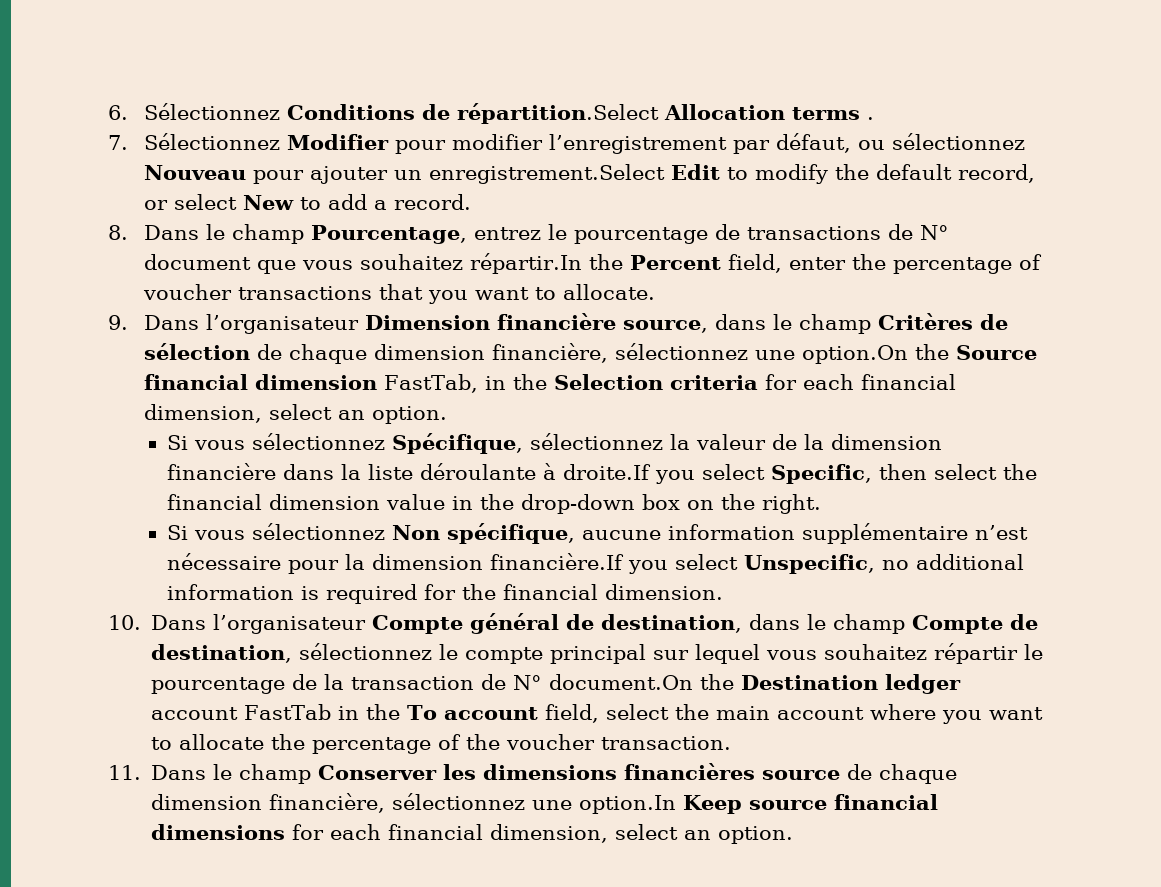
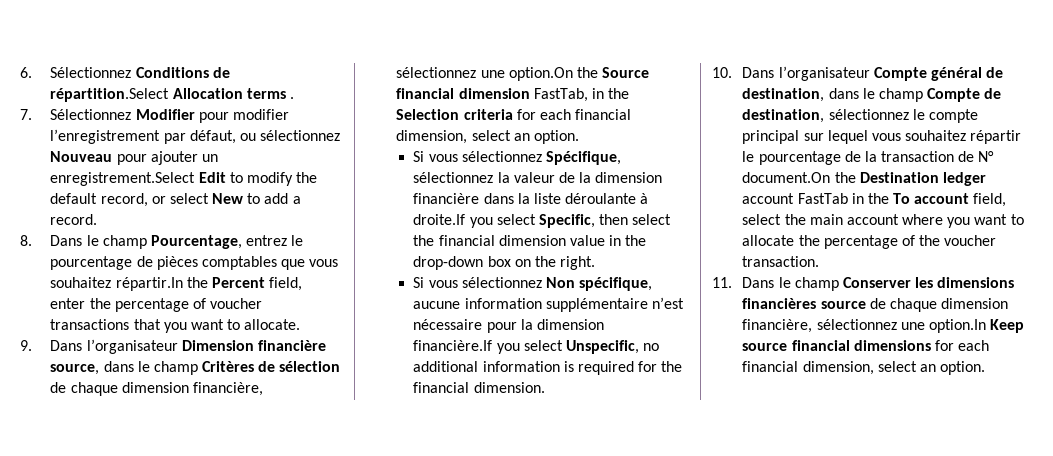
- 8. Dans le champ Pourcentage, entrez le pourcentage de transactions de N° document que vous souhaitez répartir.In the Percent field, enter the percentage of voucher transactions that you want to allocate.
+ 8. Dans le champ Pourcentage, entrez le pourcentage de pièces comptables que vous souhaitez répartir.In the Percent field, enter the percentage of voucher transactions that you want to allocate.

